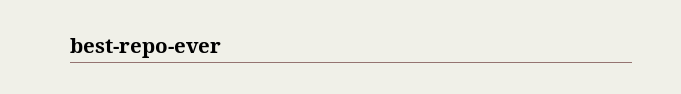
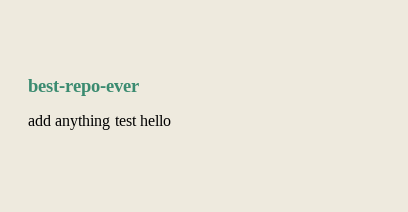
+ add anything test hello

